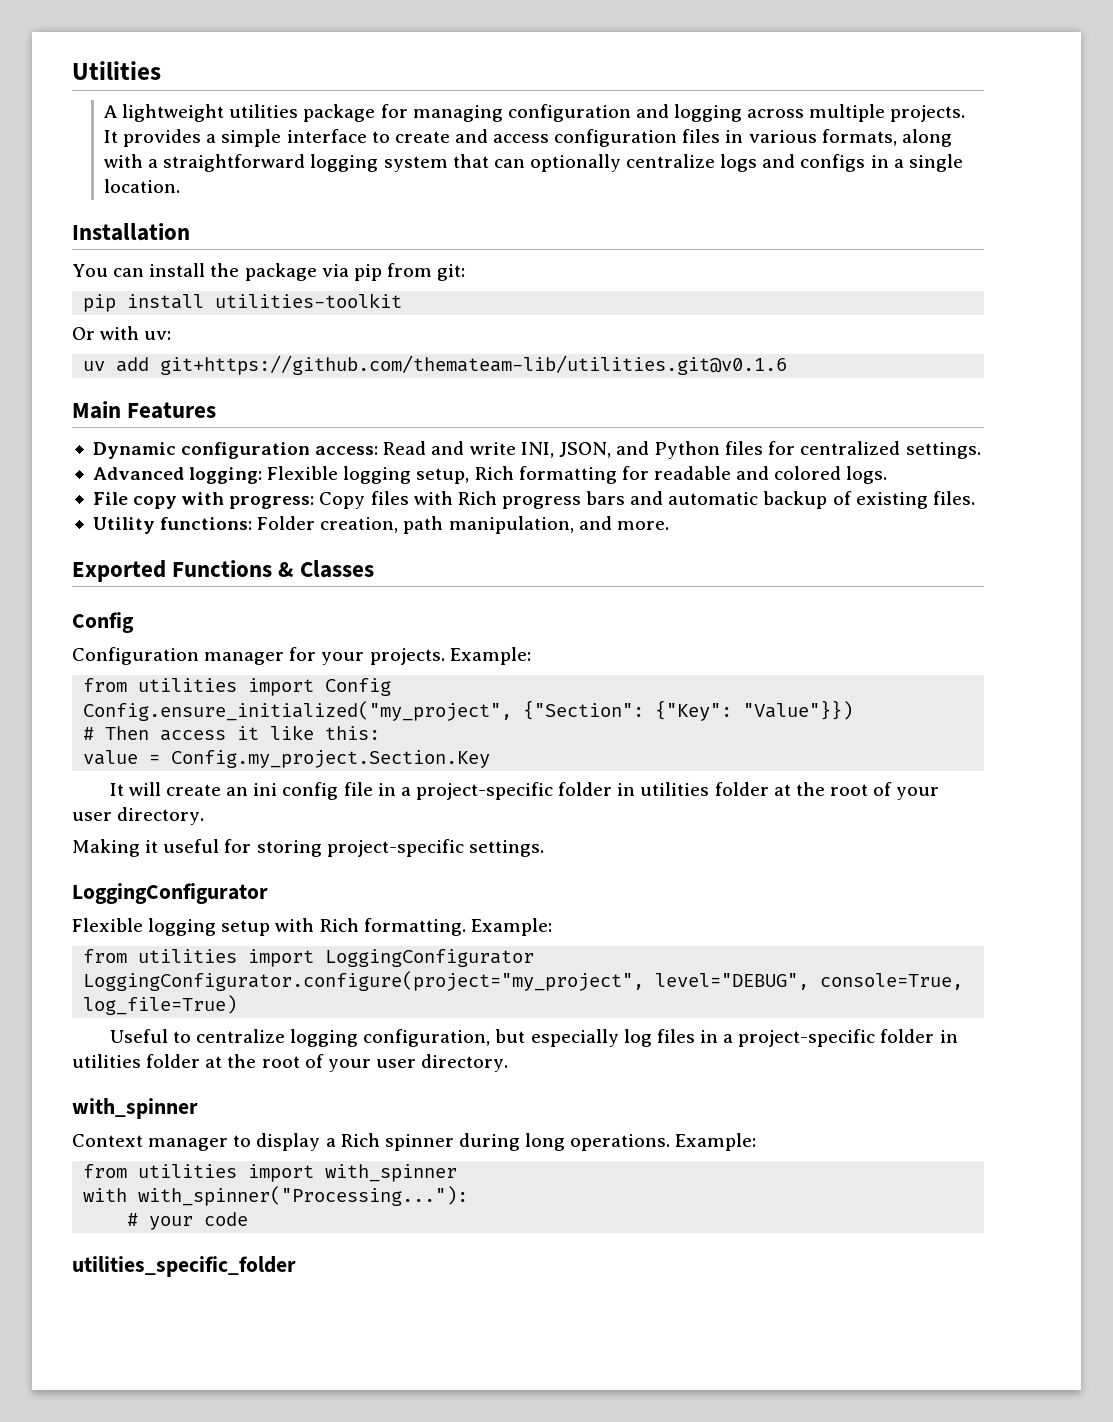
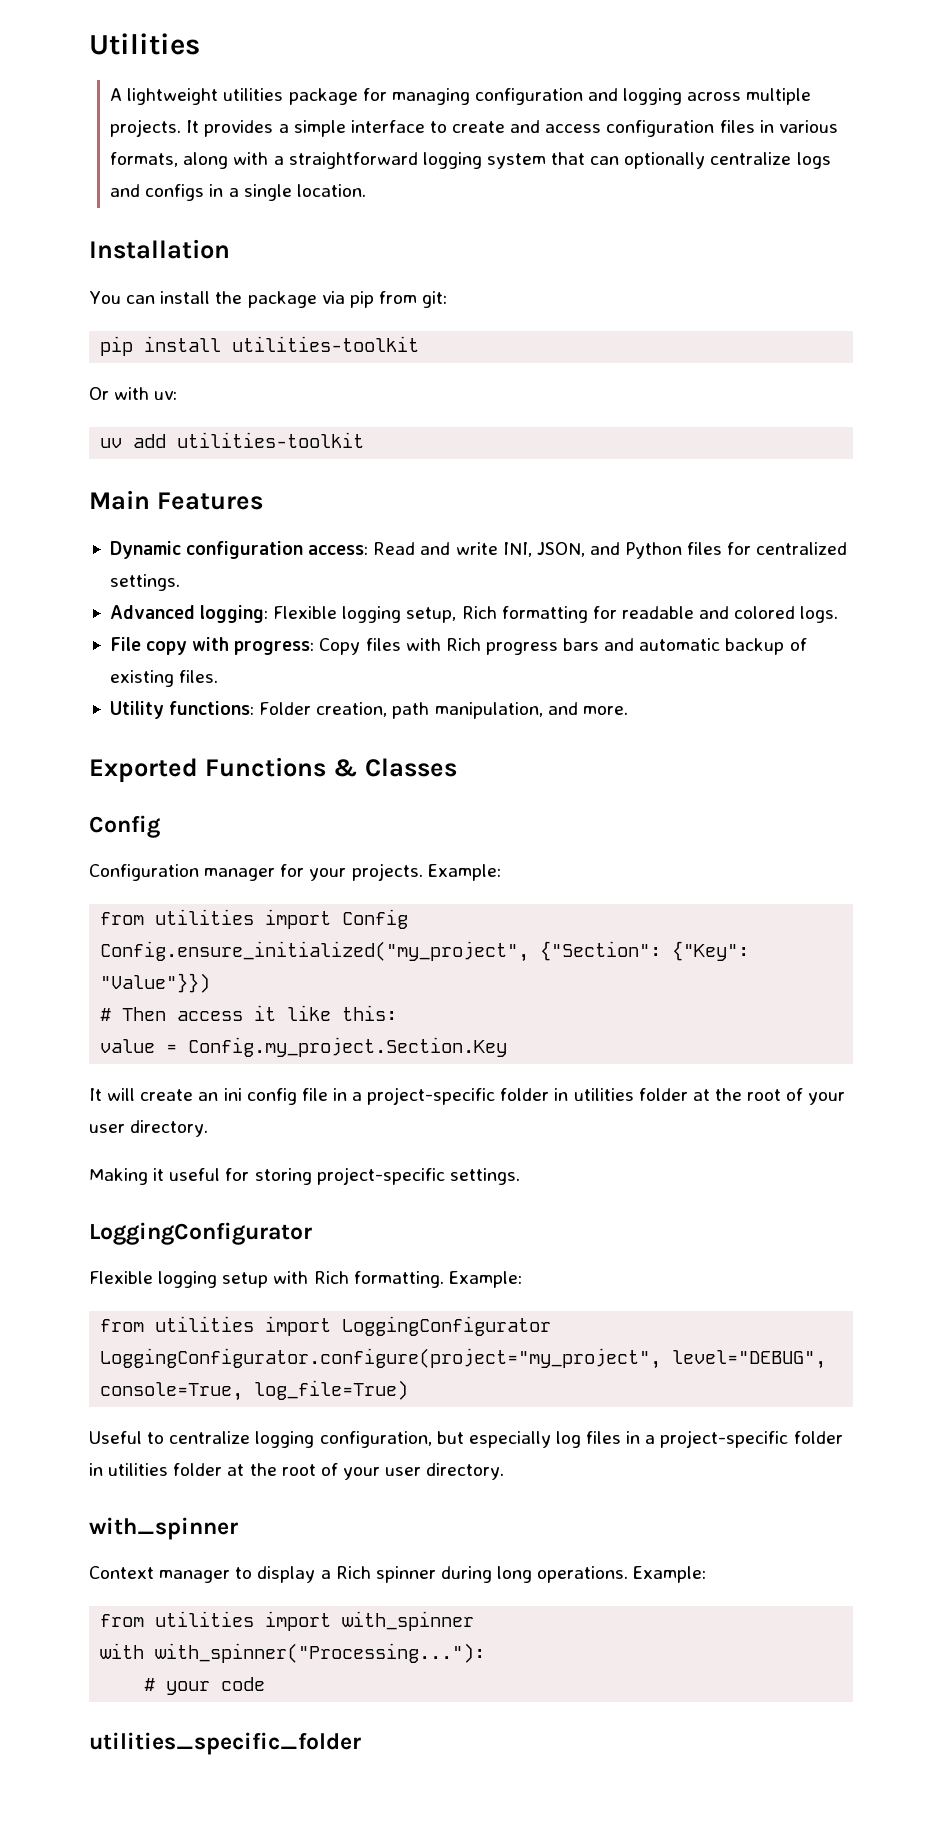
- uv add git+https://github.com/themateam-lib/utilities.git@v0.1.6
+ uv add utilities-toolkit

